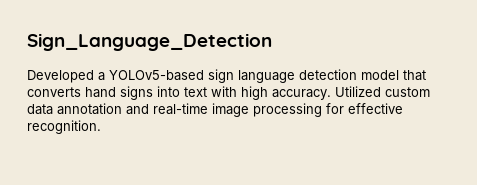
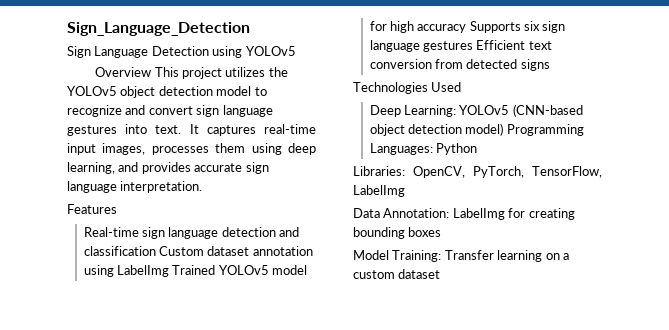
- Developed a YOLOv5-based sign language detection model that converts hand signs into text with high accuracy. Utilized custom data annotation and real-time image processing for effective recognition.
+ Sign Language Detection using YOLOv5
+ Overview This project utilizes the YOLOv5 object detection model to recognize and convert sign language gestures into text. It captures real-time input images, processes them using deep learning, and provides accurate sign language interpretation.
+ Features
+ Real-time sign language detection and classification Custom dataset annotation using LabelImg Trained YOLOv5 model for high accuracy Supports six sign language gestures Efficient text conversion from detected signs
+ Technologies Used
+ Deep Learning: YOLOv5 (CNN-based object detection model) Programming Languages: Python
+ Libraries: OpenCV, PyTorch, TensorFlow, LabelImg
+ Data Annotation: LabelImg for creating bounding boxes
+ Model Training: Transfer learning on a custom dataset

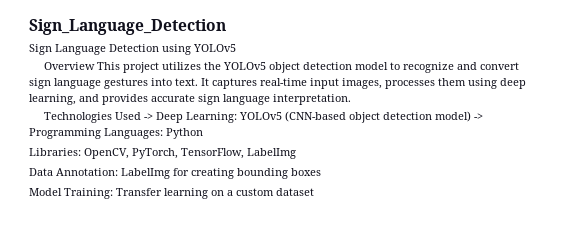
- Features
- Real-time sign language detection and classification Custom dataset annotation using LabelImg Trained YOLOv5 model for high accuracy Supports six sign language gestures Efficient text conversion from detected signs
- Technologies Used
- Deep Learning: YOLOv5 (CNN-based object detection model) Programming Languages: Python
+ Technologies Used -> Deep Learning: YOLOv5 (CNN-based object detection model) -> Programming Languages: Python

